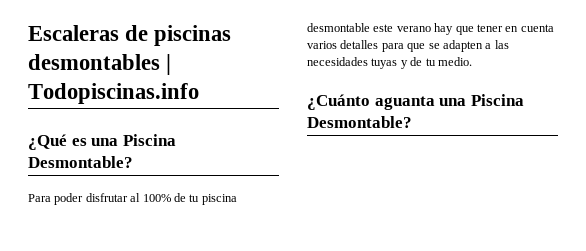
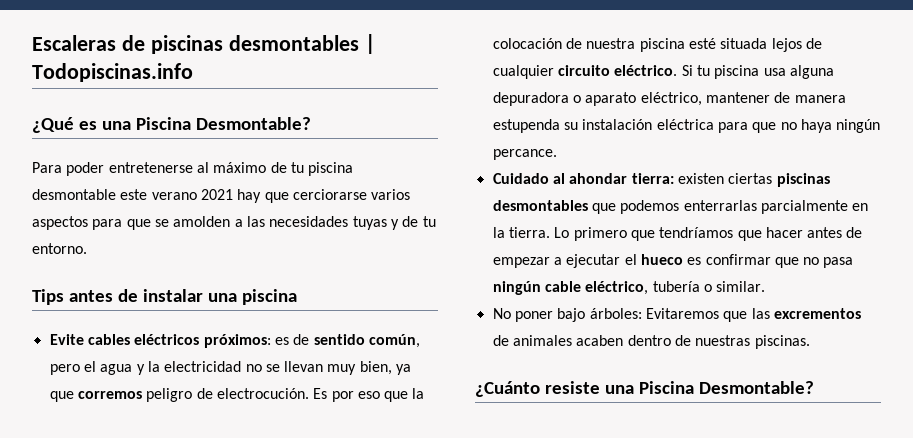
- Para poder disfrutar al 100% de tu piscina desmontable este verano hay que tener en cuenta varios detalles para que se adapten a las necesidades tuyas y de tu medio.
+ Para poder entretenerse al máximo de tu piscina desmontable este verano 2021 hay que cerciorarse varios aspectos para que se amolden a las necesidades tuyas y de tu entorno.
+ Tips antes de instalar una piscina
+ Evite cables eléctricos próximos: es de sentido común, pero el agua y la electricidad no se llevan muy bien, ya que corremos peligro de electrocución. Es por eso que la colocación de nuestra piscina esté situada lejos de cualquier circuito eléctrico. Si tu piscina usa alguna depuradora o aparato eléctrico, mantener de manera estupenda su instalación eléctrica para que no haya ningún percance.
+ Cuidado al ahondar tierra: existen ciertas piscinas desmontables que podemos enterrarlas parcialmente en la tierra. Lo primero que tendríamos que hacer antes de empezar a ejecutar el hueco es confirmar que no pasa ningún cable eléctrico, tubería o similar.
+ No poner bajo árboles: Evitaremos que las excrementos de animales acaben dentro de nuestras piscinas.
- ¿Cuánto aguanta una Piscina Desmontable?
+ ¿Cuánto resiste una Piscina Desmontable?

